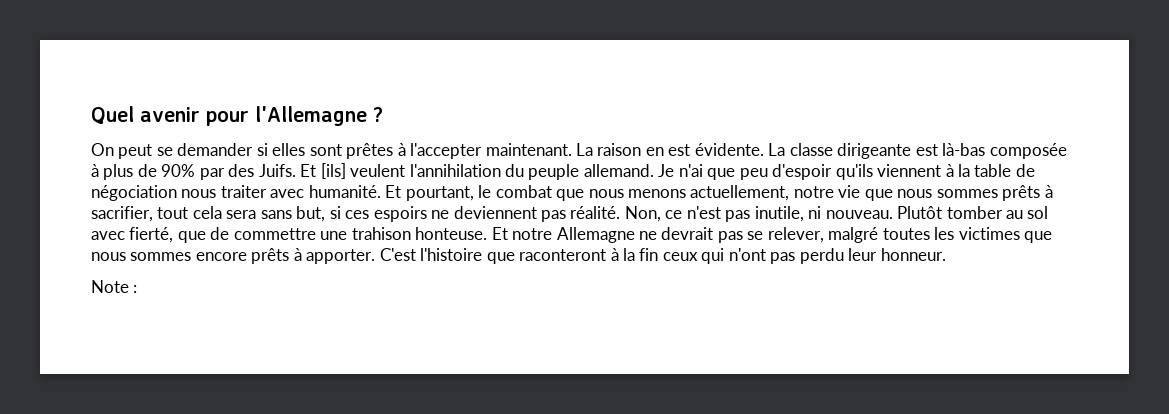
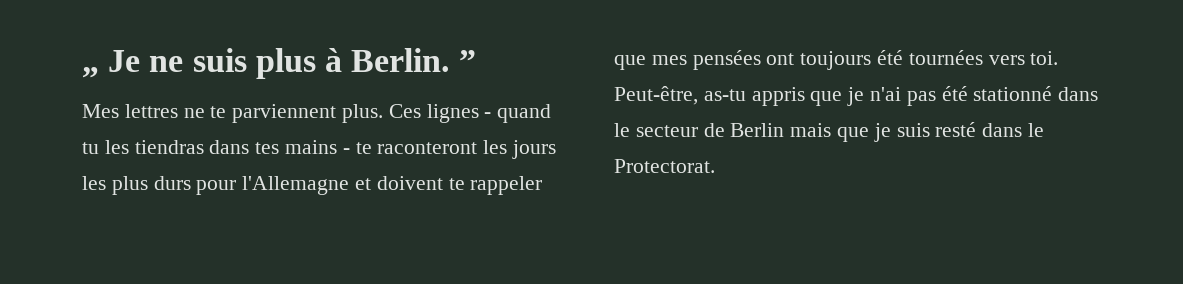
- Quel avenir pour l'Allemagne ?
- On peut se demander si elles sont prêtes à l'accepter maintenant. La raison en est évidente. La classe dirigeante est là-bas composée à plus de 90% par des Juifs. Et [ils] veulent l'annihilation du peuple allemand. Je n'ai que peu d'espoir qu'ils viennent à la table de négociation nous traiter avec humanité. Et pourtant, le combat que nous menons actuellement, notre vie que nous sommes prêts à sacrifier, tout cela sera sans but, si ces espoirs ne deviennent pas réalité. Non, ce n'est pas inutile, ni nouveau. Plutôt tomber au sol avec fierté, que de commettre une trahison honteuse. Et notre Allemagne ne devrait pas se relever, malgré toutes les victimes que nous sommes encore prêts à apporter. C'est l'histoire que raconteront à la fin ceux qui n'ont pas perdu leur honneur.
- Note :
+ „ Je ne suis plus à Berlin. ”
+ Mes lettres ne te parviennent plus. Ces lignes - quand tu les tiendras dans tes mains - te raconteront les jours les plus durs pour l'Allemagne et doivent te rappeler que mes pensées ont toujours été tournées vers toi. Peut-être, as-tu appris que je n'ai pas été stationné dans le secteur de Berlin mais que je suis resté dans le Protectorat.

